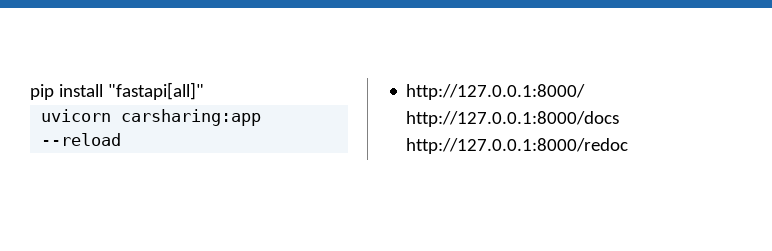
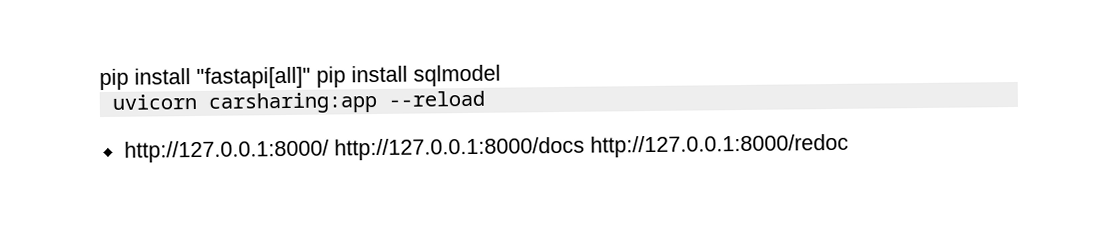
- pip install "fastapi[all]"
+ pip install "fastapi[all]" pip install sqlmodel

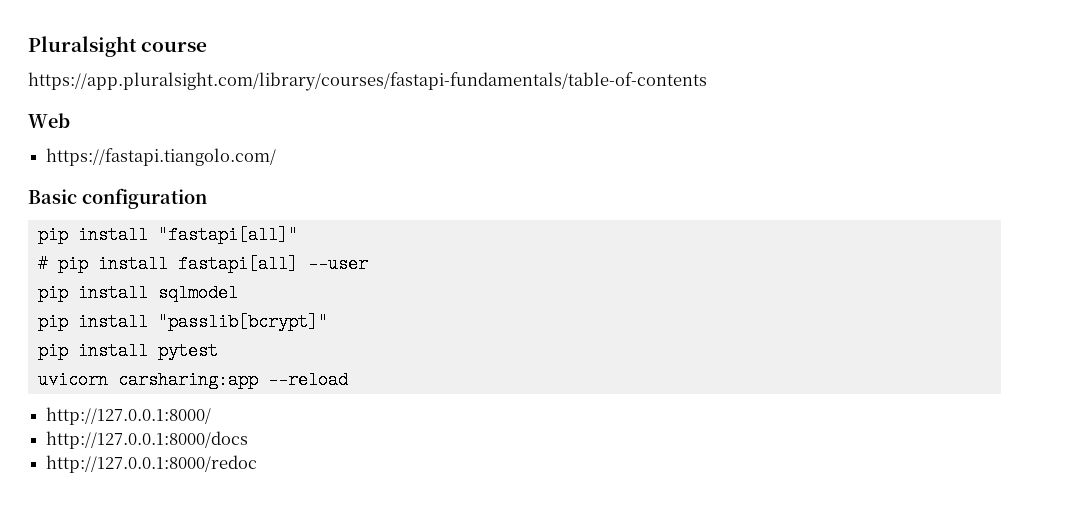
- pip install "fastapi[all]" pip install sqlmodel
+ Pluralsight course
+ https://app.pluralsight.com/library/courses/fastapi-fundamentals/table-of-contents
+ Web
+ https://fastapi.tiangolo.com/
+ Basic configuration
+ pip install "fastapi[all]"
+ # pip install fastapi[all] --user
+ pip install sqlmodel
+ pip install "passlib[bcrypt]"
+ pip install pytest
- http://127.0.0.1:8000/ http://127.0.0.1:8000/docs http://127.0.0.1:8000/redoc
+ http://127.0.0.1:8000/
+ http://127.0.0.1:8000/docs
+ http://127.0.0.1:8000/redoc

